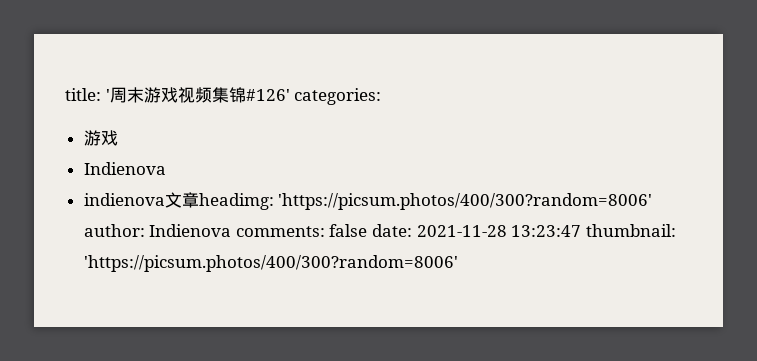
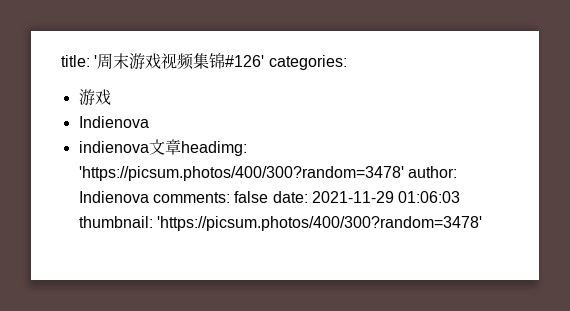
- indienova文章headimg: 'https://picsum.photos/400/300?random=8006' author: Indienova comments: false date: 2021-11-28 13:23:47 thumbnail: 'https://picsum.photos/400/300?random=8006'
+ indienova文章headimg: 'https://picsum.photos/400/300?random=3478' author: Indienova comments: false date: 2021-11-29 01:06:03 thumbnail: 'https://picsum.photos/400/300?random=3478'

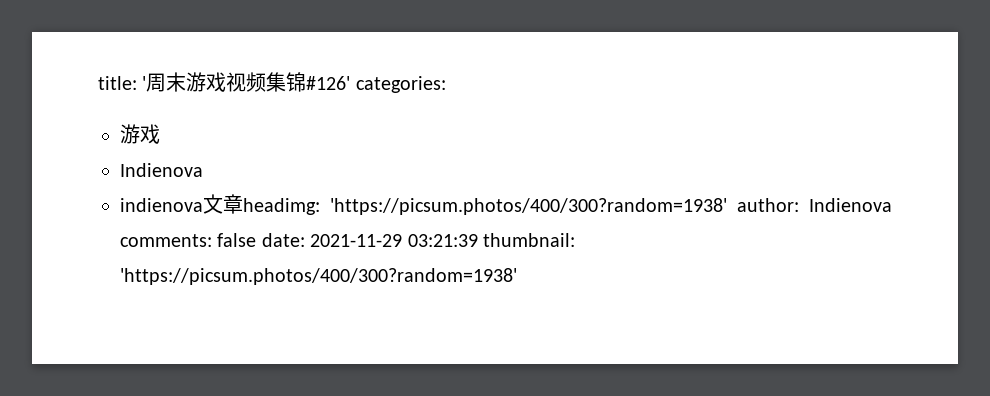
- indienova文章headimg: 'https://picsum.photos/400/300?random=3478' author: Indienova comments: false date: 2021-11-29 01:06:03 thumbnail: 'https://picsum.photos/400/300?random=3478'
+ indienova文章headimg: 'https://picsum.photos/400/300?random=1938' author: Indienova comments: false date: 2021-11-29 03:21:39 thumbnail: 'https://picsum.photos/400/300?random=1938'

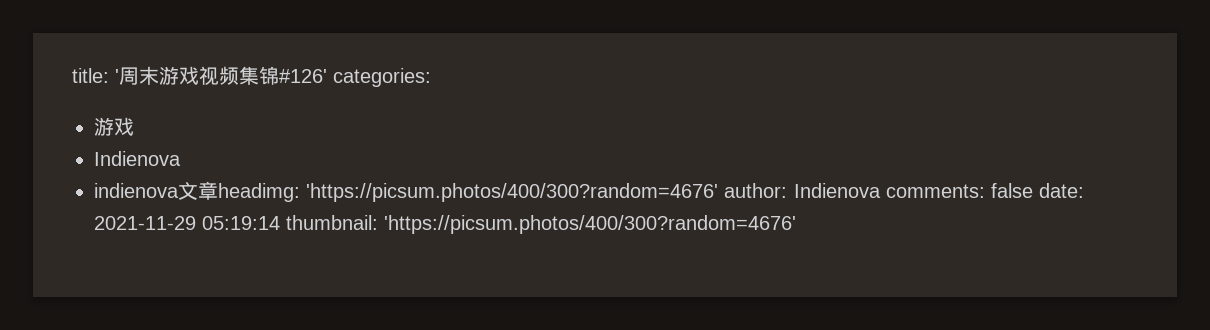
- indienova文章headimg: 'https://picsum.photos/400/300?random=1938' author: Indienova comments: false date: 2021-11-29 03:21:39 thumbnail: 'https://picsum.photos/400/300?random=1938'
+ indienova文章headimg: 'https://picsum.photos/400/300?random=4676' author: Indienova comments: false date: 2021-11-29 05:19:14 thumbnail: 'https://picsum.photos/400/300?random=4676'

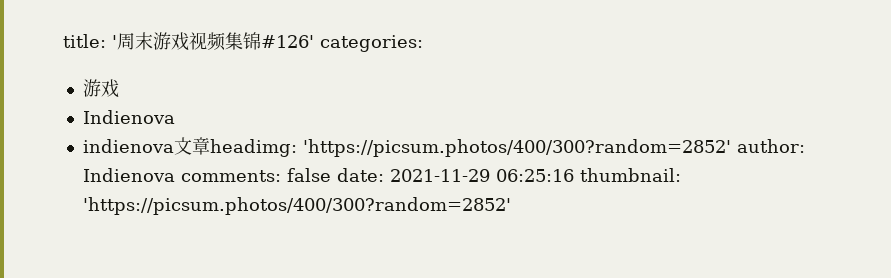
- indienova文章headimg: 'https://picsum.photos/400/300?random=4676' author: Indienova comments: false date: 2021-11-29 05:19:14 thumbnail: 'https://picsum.photos/400/300?random=4676'
+ indienova文章headimg: 'https://picsum.photos/400/300?random=2852' author: Indienova comments: false date: 2021-11-29 06:25:16 thumbnail: 'https://picsum.photos/400/300?random=2852'

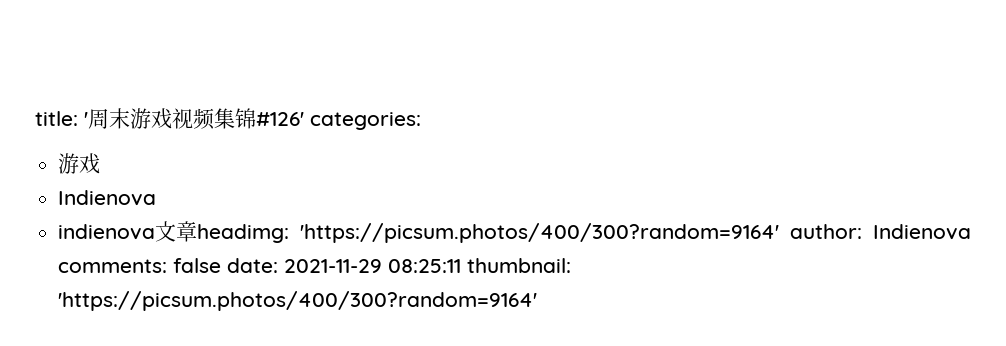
- indienova文章headimg: 'https://picsum.photos/400/300?random=2852' author: Indienova comments: false date: 2021-11-29 06:25:16 thumbnail: 'https://picsum.photos/400/300?random=2852'
+ indienova文章headimg: 'https://picsum.photos/400/300?random=9164' author: Indienova comments: false date: 2021-11-29 08:25:11 thumbnail: 'https://picsum.photos/400/300?random=9164'

